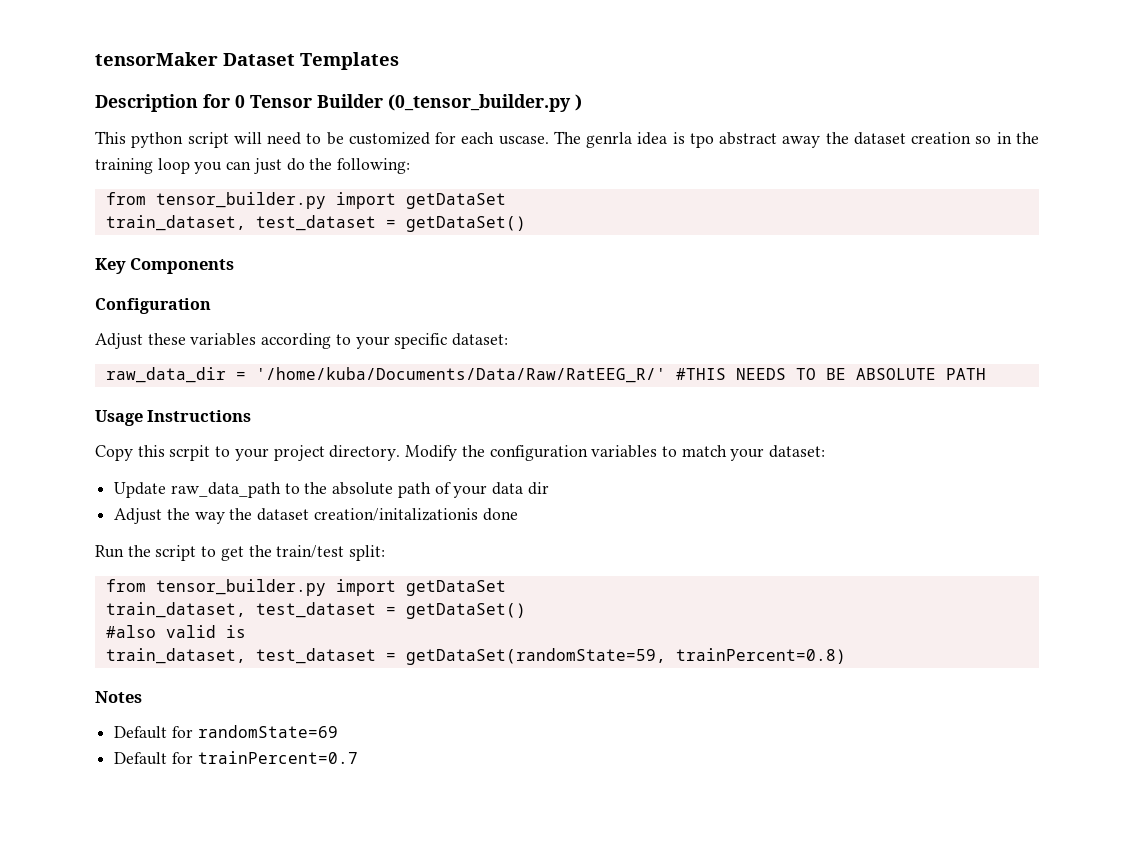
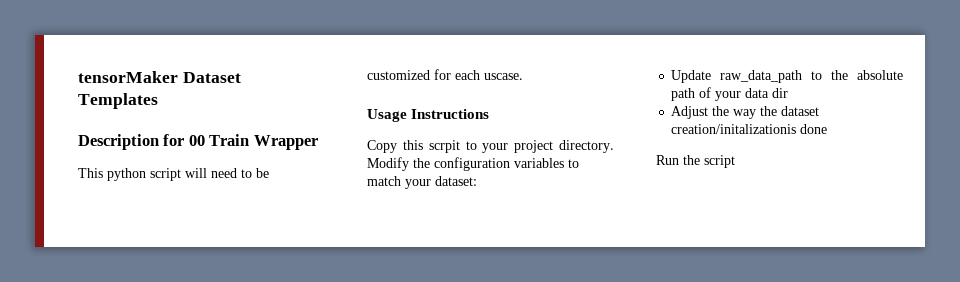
- Description for 0 Tensor Builder (0_tensor_builder.py )
+ Description for 00 Train Wrapper
- The genrla idea is tpo abstract away the dataset creation so in the training loop you can just do the following:
- from tensor_builder.py import getDataSet
- train_dataset, test_dataset = getDataSet()
- Key Components
- Configuration
- Adjust these variables according to your specific dataset:
- raw_data_dir = '/home/kuba/Documents/Data/Raw/RatEEG_R/' #THIS NEEDS TO BE ABSOLUTE PATH
- Run the script to get the train/test split:
- from tensor_builder.py import getDataSet
- train_dataset, test_dataset = getDataSet()
- #also valid is
- train_dataset, test_dataset = getDataSet(randomState=59, trainPercent=0.8)
- Notes
- Default for randomState=69
- Default for trainPercent=0.7
+ Run the script

